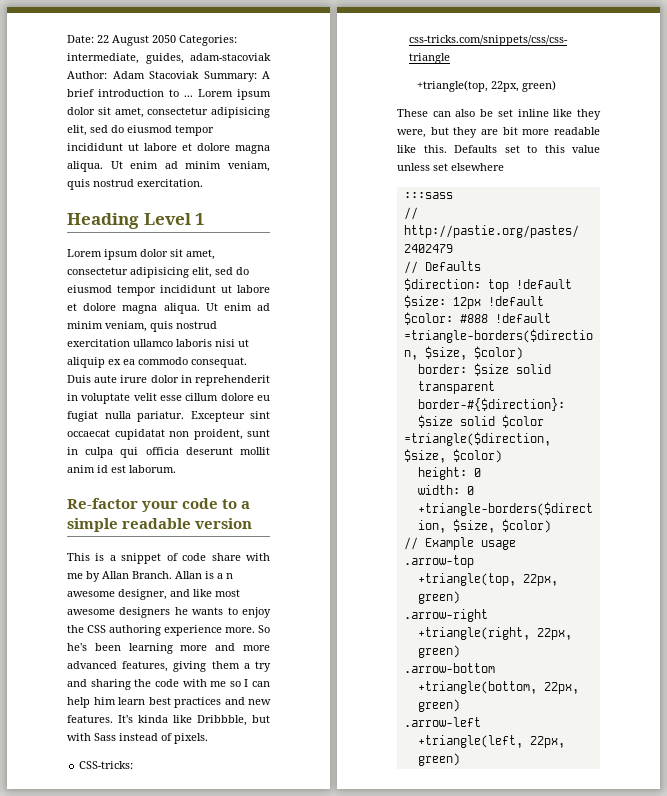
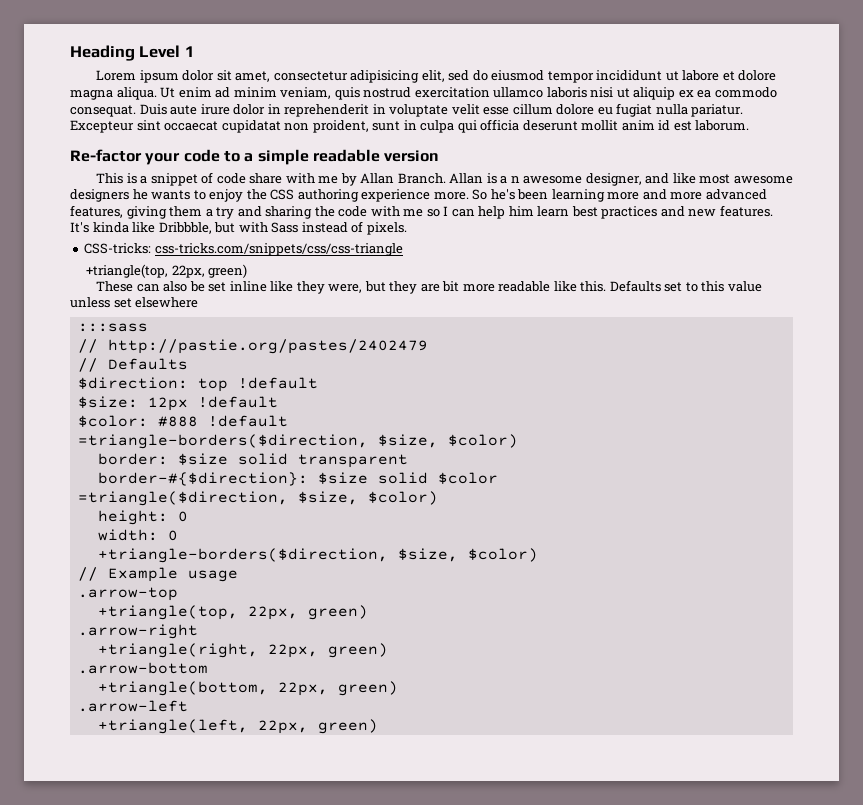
- Date: 22 August 2050 Categories: intermediate, guides, adam-stacoviak Author: Adam Stacoviak Summary: A brief introduction to ... Lorem ipsum dolor sit amet, consectetur adipisicing elit, sed do eiusmod tempor incididunt ut labore et dolore magna aliqua. Ut enim ad minim veniam, quis nostrud exercitation.

